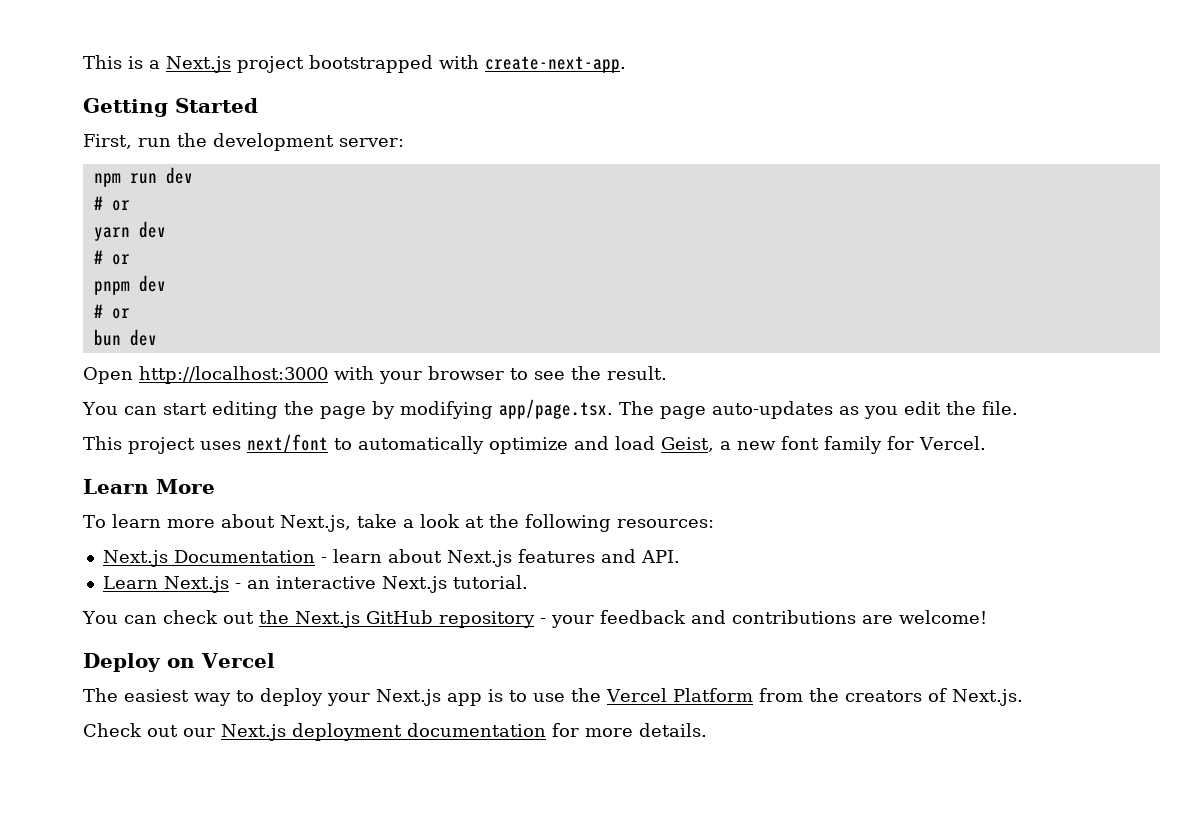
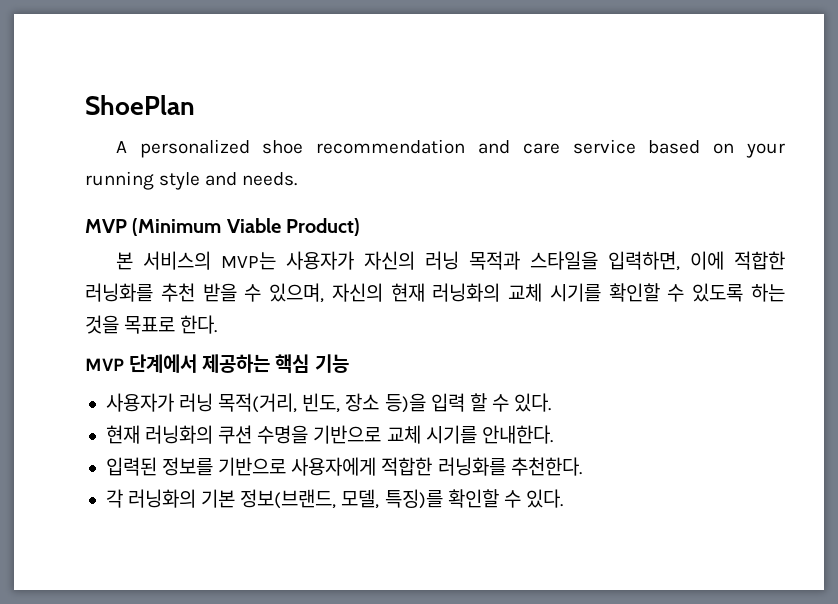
- This is a Next.js project bootstrapped with create-next-app.
- Getting Started
- First, run the development server:
- npm run dev
- # or
- yarn dev
- # or
- pnpm dev
- # or
- bun dev
- Open http://localhost:3000 with your browser to see the result.
- You can start editing the page by modifying app/page.tsx. The page auto-updates as you edit the file.
- This project uses next/font to automatically optimize and load Geist, a new font family for Vercel.
- Learn More
- To learn more about Next.js, take a look at the following resources:
- Next.js Documentation - learn about Next.js features and API.
- Learn Next.js - an interactive Next.js tutorial.
- You can check out the Next.js GitHub repository - your feedback and contributions are welcome!
- Deploy on Vercel
- The easiest way to deploy your Next.js app is to use the Vercel Platform from the creators of Next.js.
- Check out our Next.js deployment documentation for more details.
+ ShoePlan
+ A personalized shoe recommendation and care service based on your running style and needs.
+ MVP (Minimum Viable Product)
+ 본 서비스의 MVP는 사용자가 자신의 러닝 목적과 스타일을 입력하면, 이에 적합한 러닝화를 추천 받을 수 있으며, 자신의 현재 러닝화의 교체 시기를 확인할 수 있도록 하는 것을 목표로 한다.
+ MVP 단계에서 제공하는 핵심 기능
+ 사용자가 러닝 목적(거리, 빈도, 장소 등)을 입력 할 수 있다.
+ 현재 러닝화의 쿠션 수명을 기반으로 교체 시기를 안내한다.
+ 입력된 정보를 기반으로 사용자에게 적합한 러닝화를 추천한다.
+ 각 러닝화의 기본 정보(브랜드, 모델, 특징)를 확인할 수 있다.

